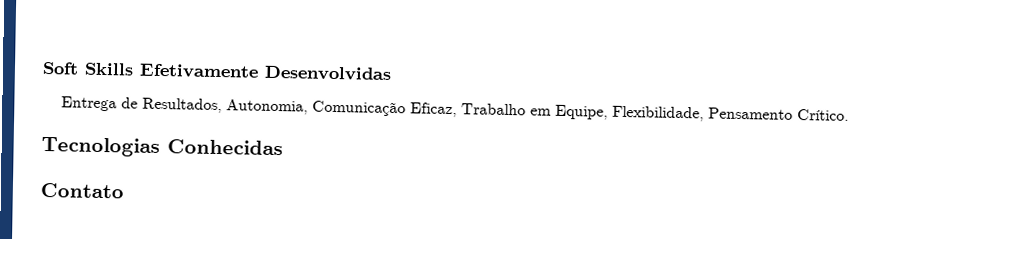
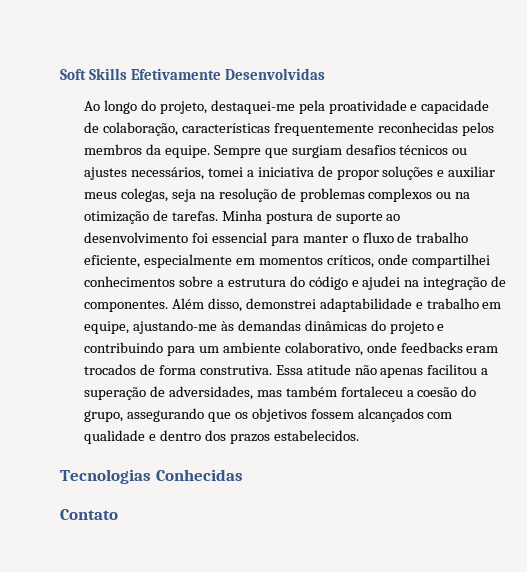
- Entrega de Resultados, Autonomia, Comunicação Eficaz, Trabalho em Equipe, Flexibilidade, Pensamento Crítico.
+ Ao longo do projeto, destaquei-me pela proatividade e capacidade de colaboração, características frequentemente reconhecidas pelos membros da equipe. Sempre que surgiam desafios técnicos ou ajustes necessários, tomei a iniciativa de propor soluções e auxiliar meus colegas, seja na resolução de problemas complexos ou na otimização de tarefas. Minha postura de suporte ao desenvolvimento foi essencial para manter o fluxo de trabalho eficiente, especialmente em momentos críticos, onde compartilhei conhecimentos sobre a estrutura do código e ajudei na integração de componentes. Além disso, demonstrei adaptabilidade e trabalho em equipe, ajustando-me às demandas dinâmicas do projeto e contribuindo para um ambiente colaborativo, onde feedbacks eram trocados de forma construtiva. Essa atitude não apenas facilitou a superação de adversidades, mas também fortaleceu a coesão do grupo, assegurando que os objetivos fossem alcançados com qualidade e dentro dos prazos estabelecidos.

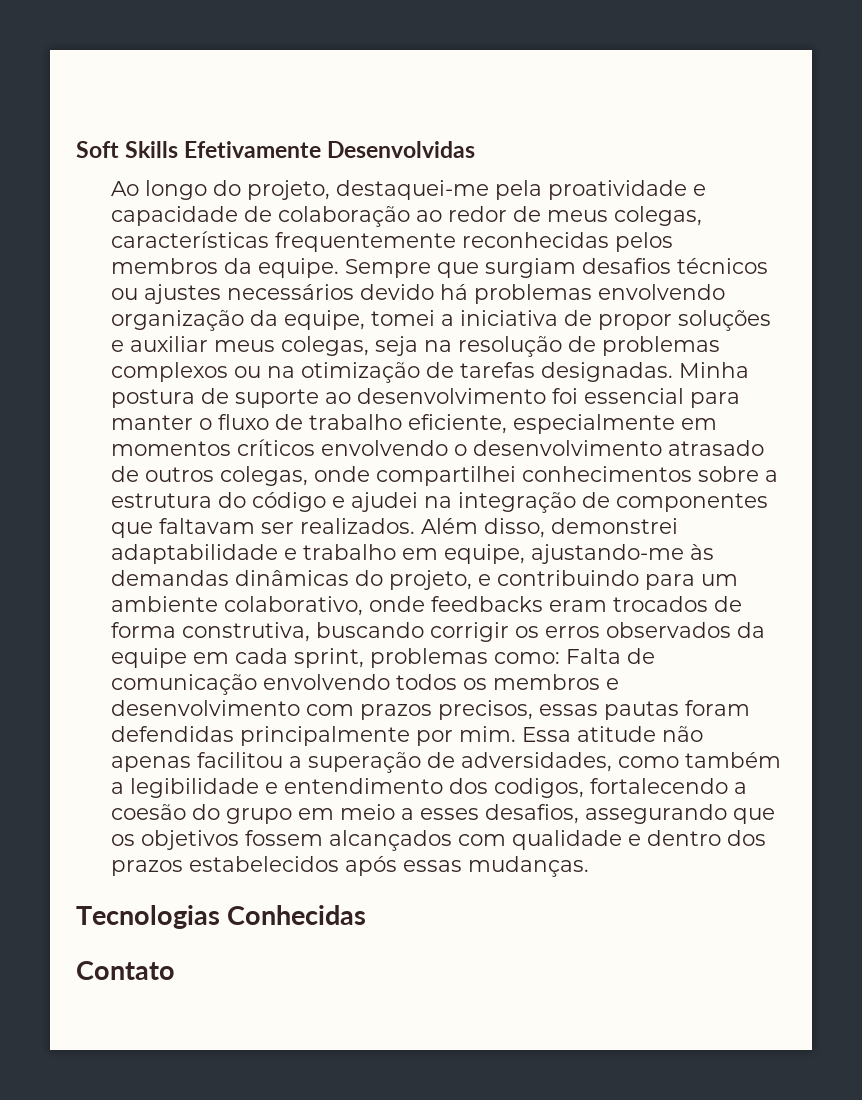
- Ao longo do projeto, destaquei-me pela proatividade e capacidade de colaboração, características frequentemente reconhecidas pelos membros da equipe.
+ Ao longo do projeto, destaquei-me pela proatividade e capacidade de colaboração ao redor de meus colegas, características frequentemente reconhecidas pelos membros da equipe.
- Sempre que surgiam desafios técnicos ou ajustes necessários, tomei a iniciativa de propor soluções e auxiliar meus colegas, seja na resolução de problemas complexos ou na otimização de tarefas.
+ Sempre que surgiam desafios técnicos ou ajustes necessários devido há problemas envolvendo organização da equipe, tomei a iniciativa de propor soluções e auxiliar meus colegas, seja na resolução de problemas complexos ou na otimização de tarefas designadas.
- Minha postura de suporte ao desenvolvimento foi essencial para manter o fluxo de trabalho eficiente, especialmente em momentos críticos, onde compartilhei conhecimentos sobre a estrutura do código e ajudei na integração de componentes.
+ Minha postura de suporte ao desenvolvimento foi essencial para manter o fluxo de trabalho eficiente, especialmente em momentos críticos envolvendo o desenvolvimento atrasado de outros colegas, onde compartilhei conhecimentos sobre a estrutura do código e ajudei na integração de componentes que faltavam ser realizados.
- Além disso, demonstrei adaptabilidade e trabalho em equipe, ajustando-me às demandas dinâmicas do projeto e contribuindo para um ambiente colaborativo, onde feedbacks eram trocados de forma construtiva.
+ Além disso, demonstrei adaptabilidade e trabalho em equipe, ajustando-me às demandas dinâmicas do projeto, e contribuindo para um ambiente colaborativo, onde feedbacks eram trocados de forma construtiva, buscando corrigir os erros observados da equipe em cada sprint, problemas como: Falta de comunicação envolvendo todos os membros e desenvolvimento com prazos precisos, essas pautas foram defendidas principalmente por mim.
- Essa atitude não apenas facilitou a superação de adversidades, mas também fortaleceu a coesão do grupo, assegurando que os objetivos fossem alcançados com qualidade e dentro dos prazos estabelecidos.
+ Essa atitude não apenas facilitou a superação de adversidades, como também a legibilidade e entendimento dos codigos, fortalecendo a coesão do grupo em meio a esses desafios, assegurando que os objetivos fossem alcançados com qualidade e dentro dos prazos estabelecidos após essas mudanças.

